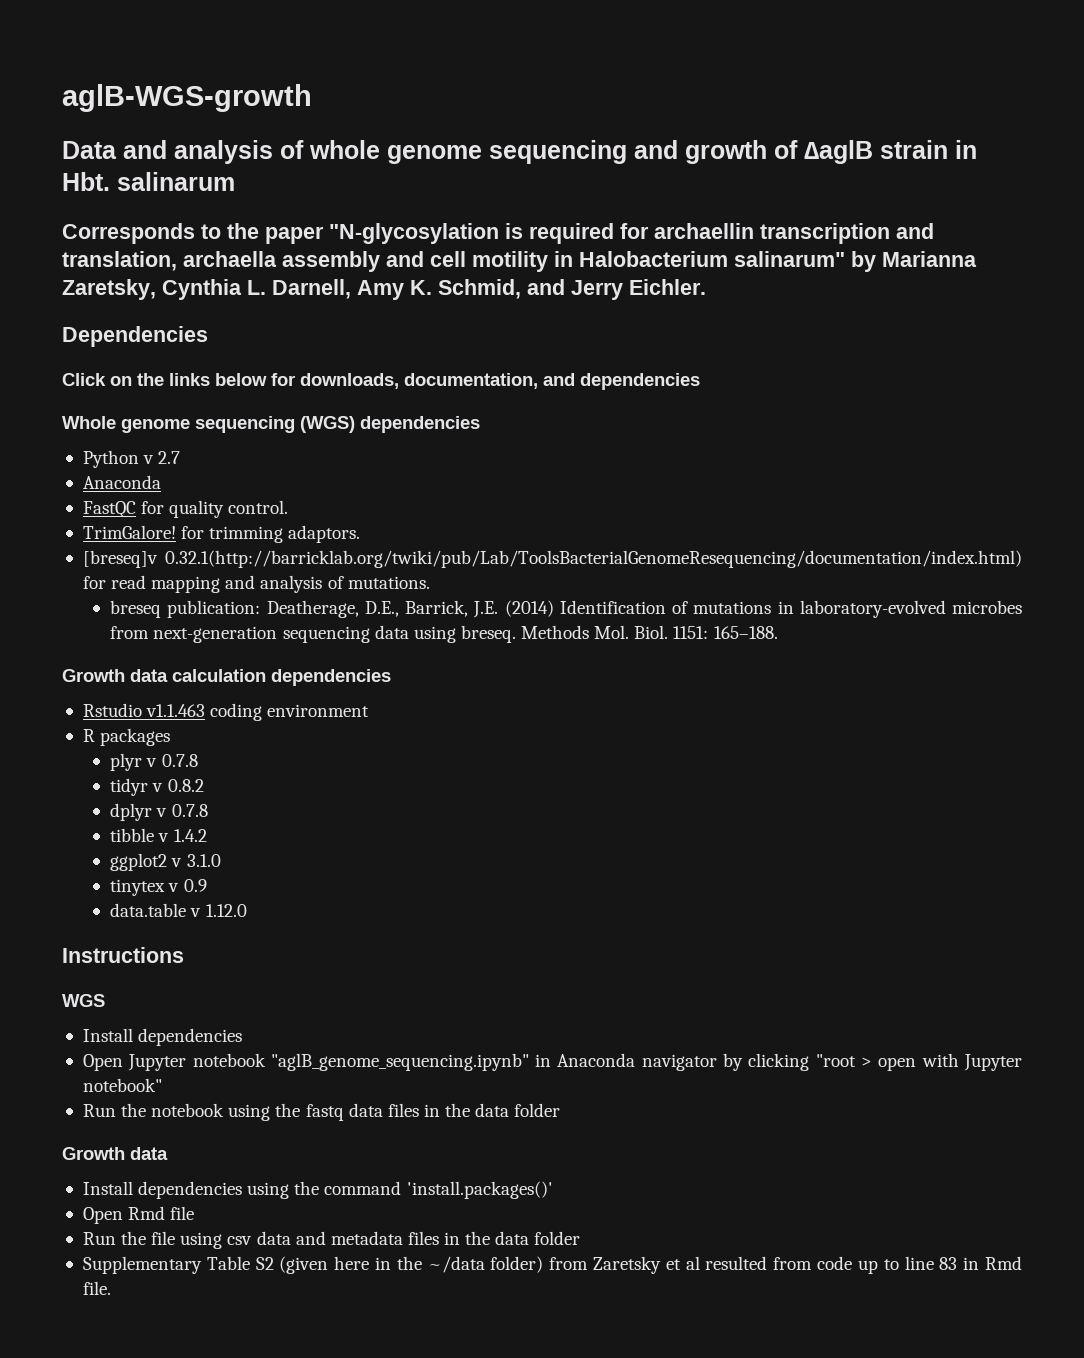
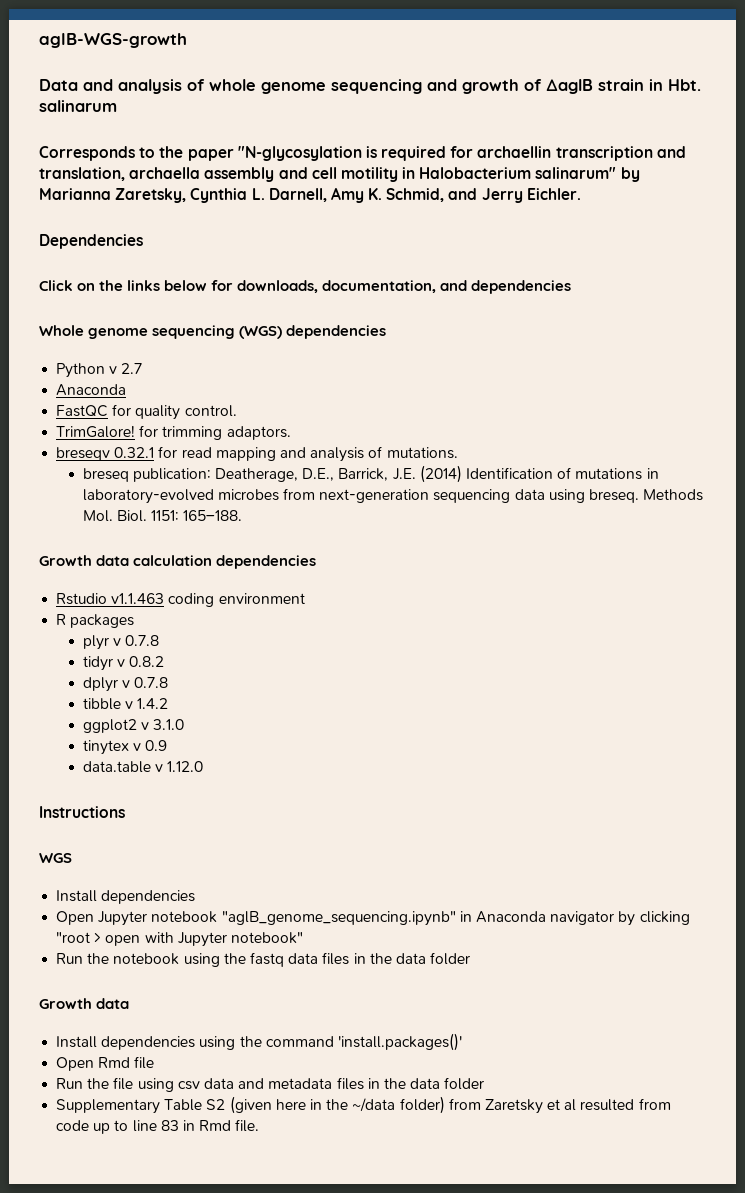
- [breseq]v 0.32.1(http://barricklab.org/twiki/pub/Lab/ToolsBacterialGenomeResequencing/documentation/index.html) for read mapping and analysis of mutations.
+ breseqv 0.32.1 for read mapping and analysis of mutations.

